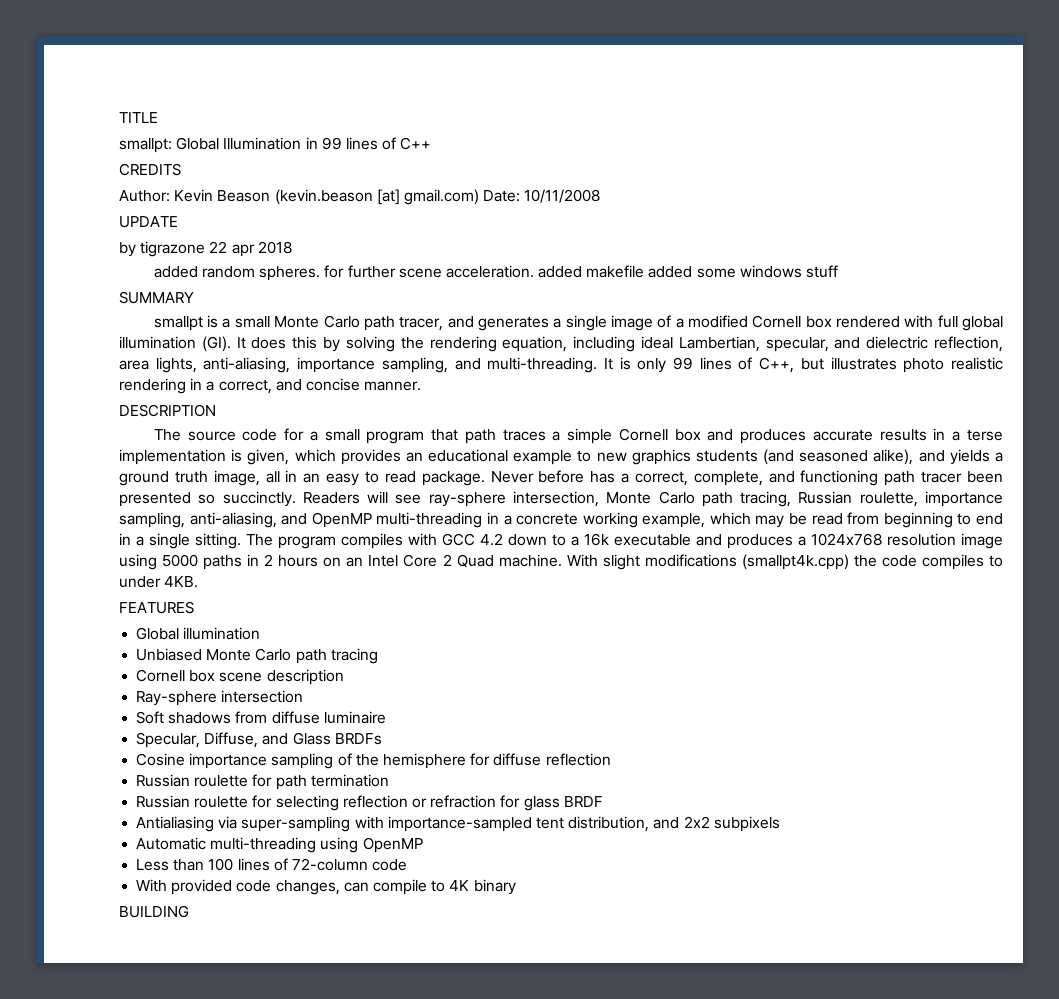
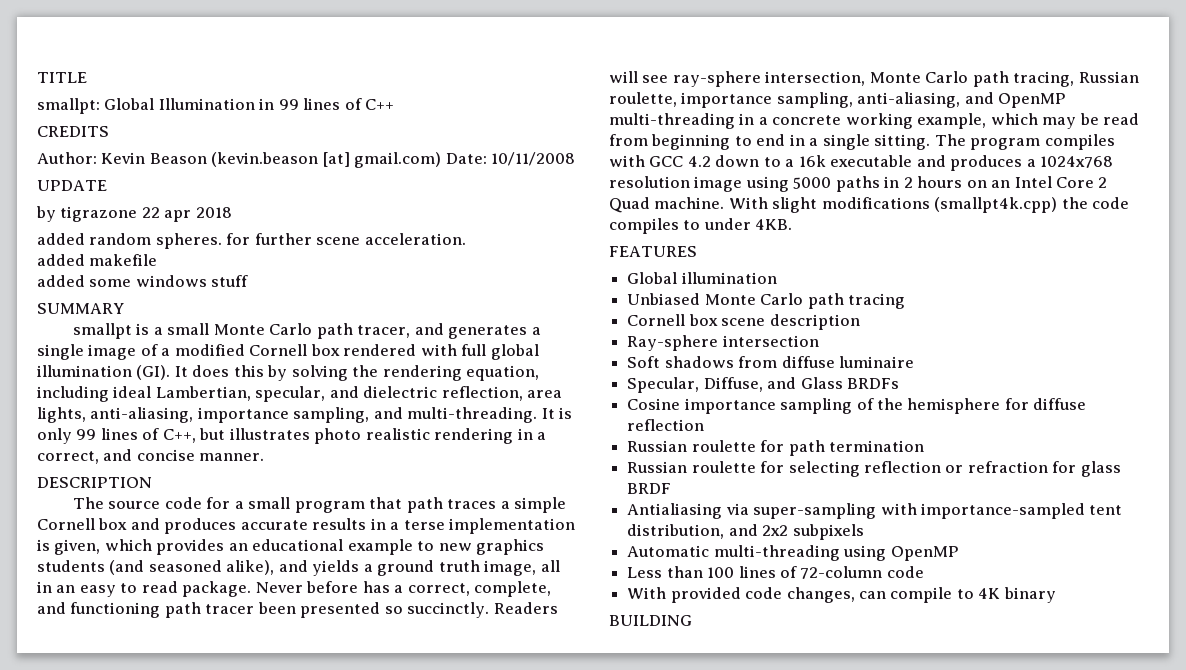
- added random spheres. for further scene acceleration. added makefile added some windows stuff
+ added random spheres. for further scene acceleration.
+ added makefile
+ added some windows stuff

